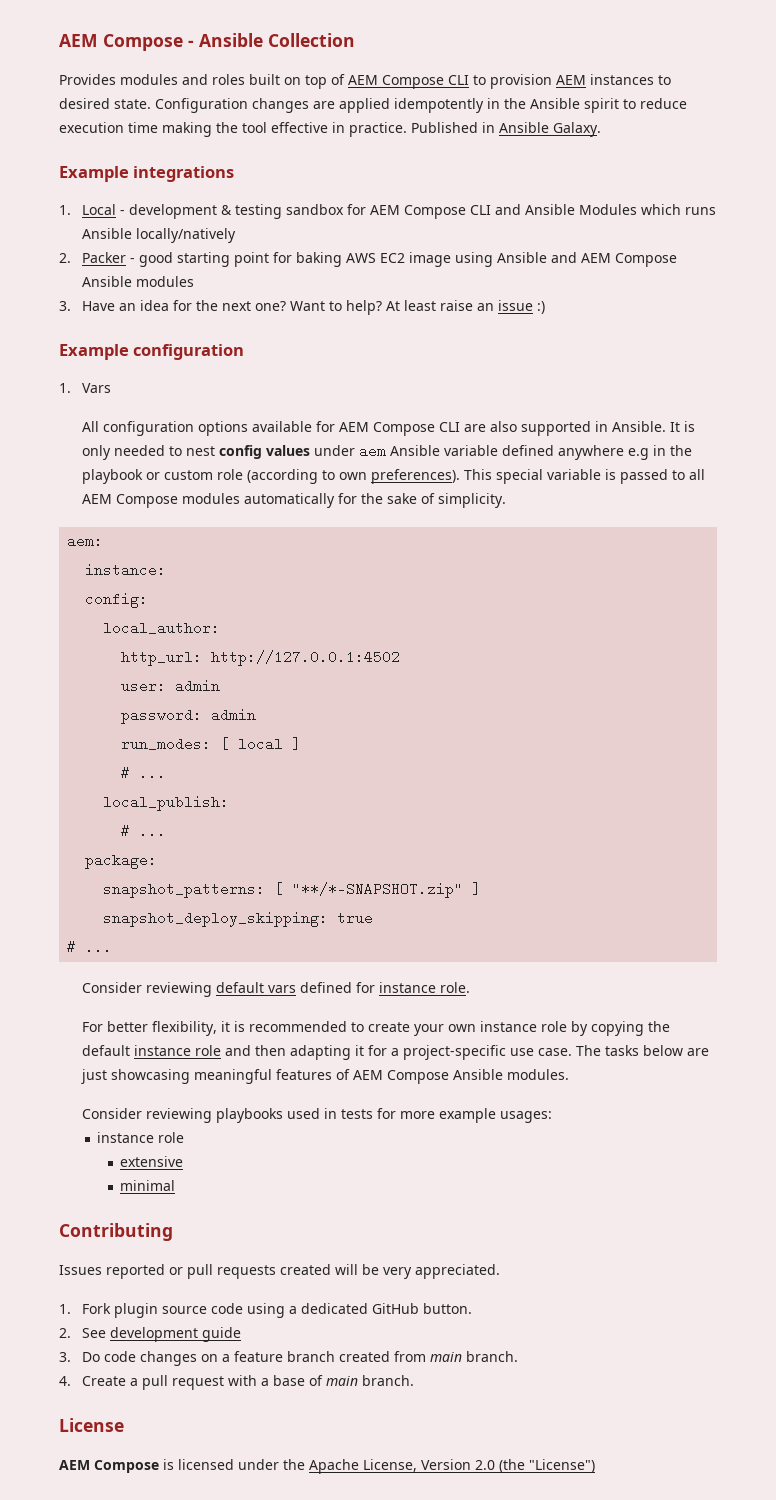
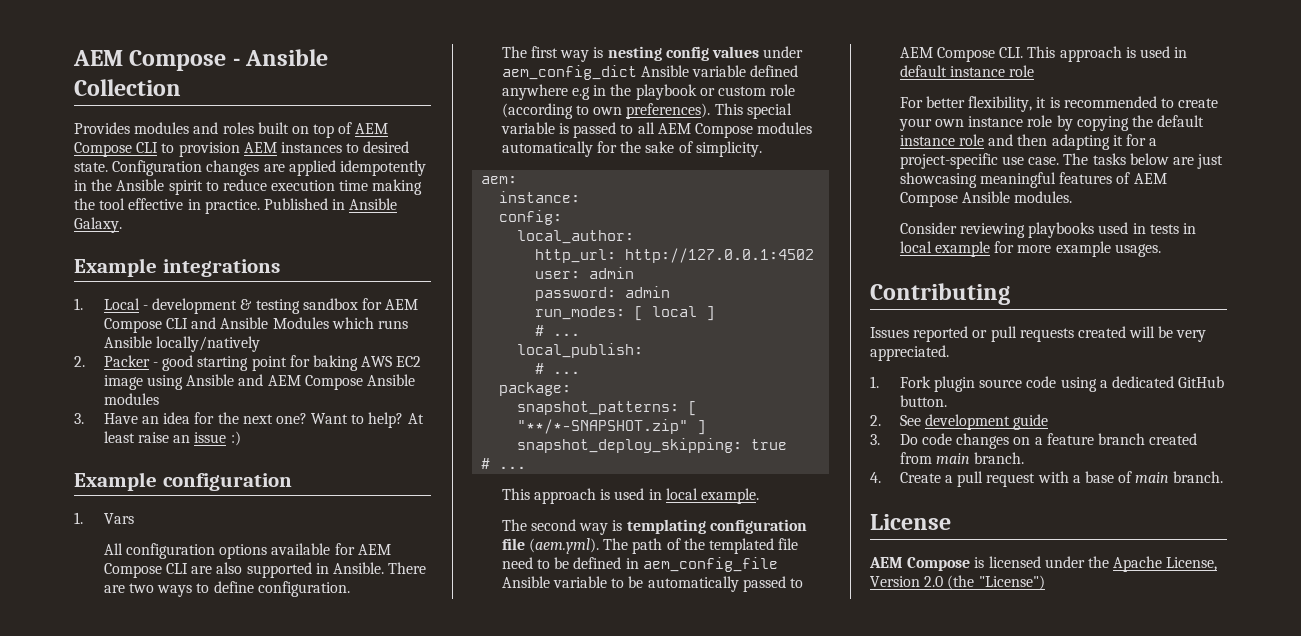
- It is only needed to nest config values under aem Ansible variable defined anywhere e.g in the playbook or custom role (according to own preferences).
+ There are two ways to define configuration.
+ The first way is nesting config values under aem_config_dict Ansible variable defined anywhere e.g in the playbook or custom role (according to own preferences).
- Consider reviewing default vars defined for instance role.
+ This approach is used in local example.
+ The second way is templating configuration file (aem.yml). The path of the templated file need to be defined in aem_config_file Ansible variable to be automatically passed to AEM Compose CLI. This approach is used in default instance role
- Consider reviewing playbooks used in tests for more example usages:
- instance role
- extensive
- minimal
+ Consider reviewing playbooks used in tests in local example for more example usages.

